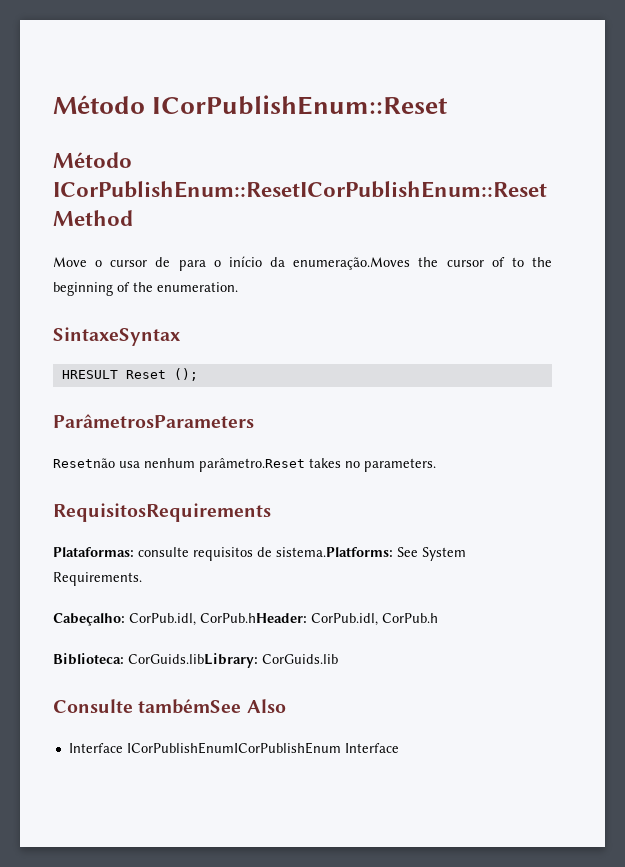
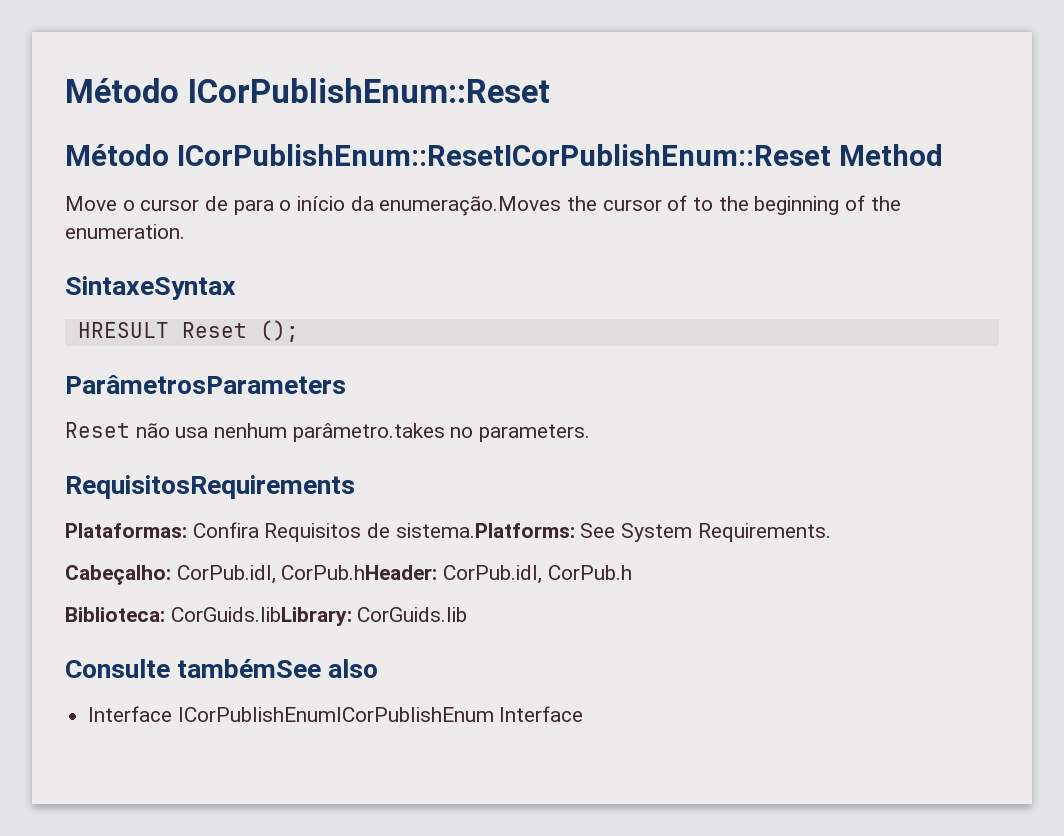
- Resetnão usa nenhum parâmetro.Reset takes no parameters.
+ Reset não usa nenhum parâmetro.takes no parameters.
- Plataformas: consulte requisitos de sistema.Platforms: See System Requirements.
+ Plataformas: Confira Requisitos de sistema.Platforms: See System Requirements.
- Consulte tambémSee Also
+ Consulte tambémSee also

